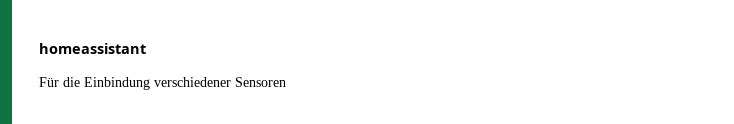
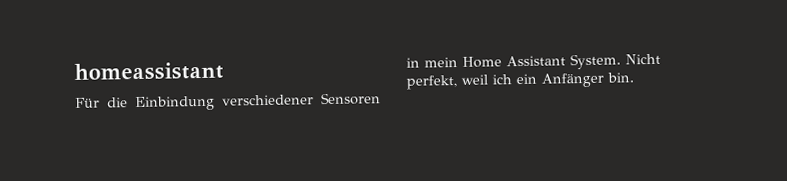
- Für die Einbindung verschiedener Sensoren
+ Für die Einbindung verschiedener Sensoren in mein Home Assistant System. Nicht perfekt, weil ich ein Anfänger bin.

